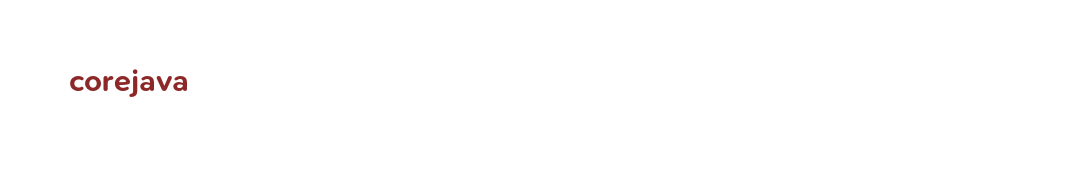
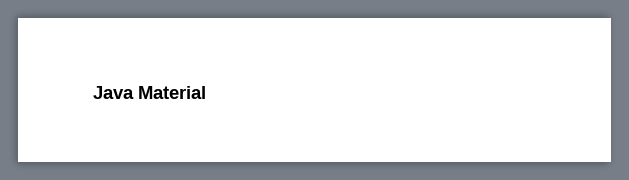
- corejava
+ Java Material

